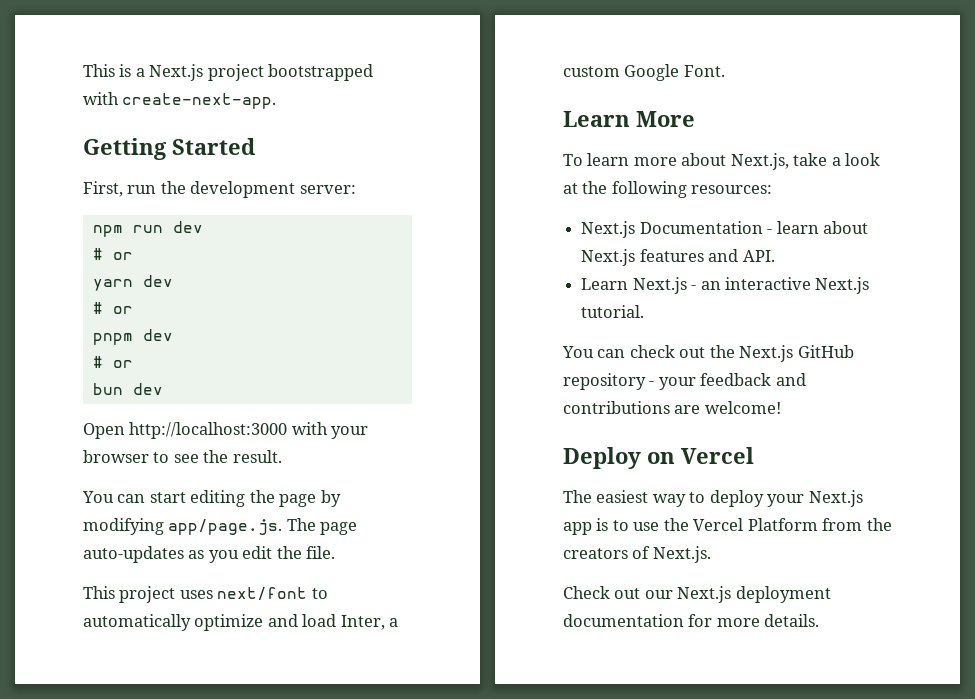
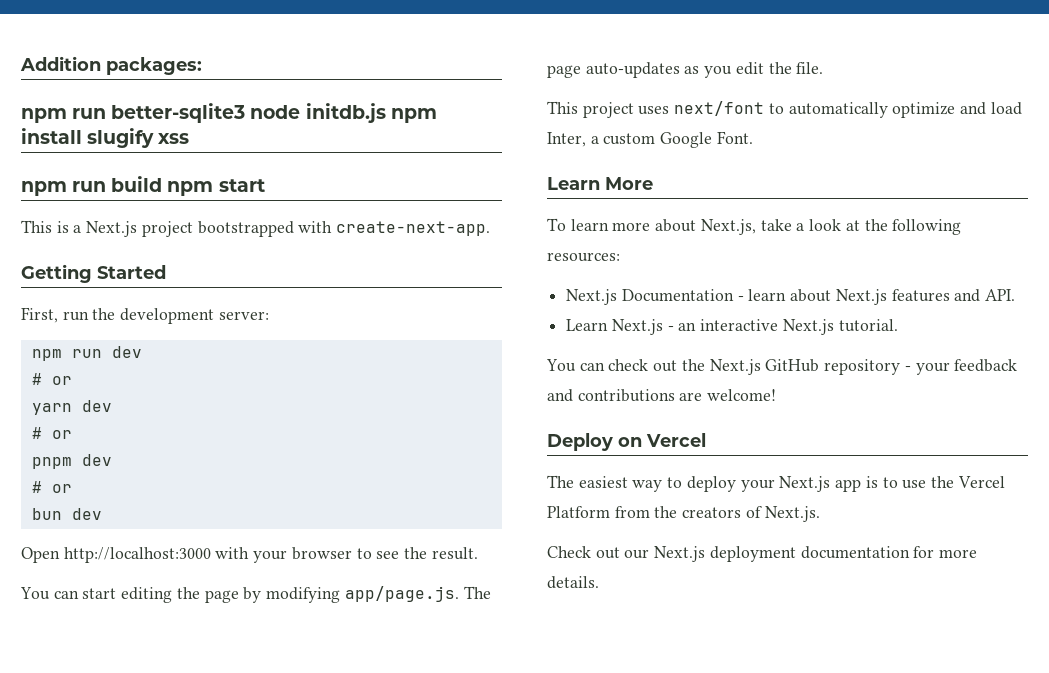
+ Addition packages:
+ npm run better-sqlite3 node initdb.js npm install slugify xss
+ npm run build npm start

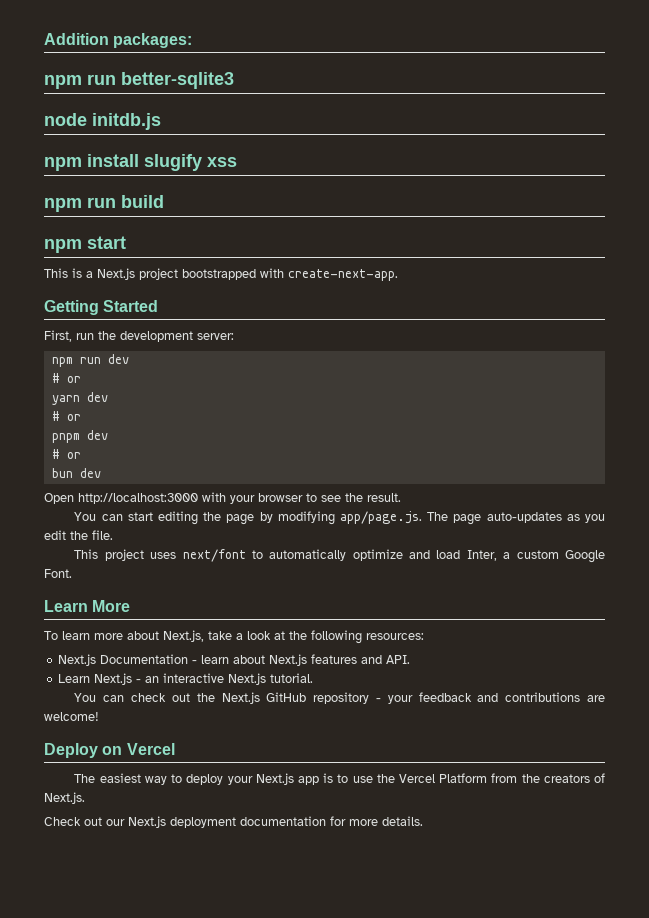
- npm run better-sqlite3 node initdb.js npm install slugify xss
+ npm run better-sqlite3
+ node initdb.js
+ npm install slugify xss
- npm run build npm start
+ npm run build
+ npm start

